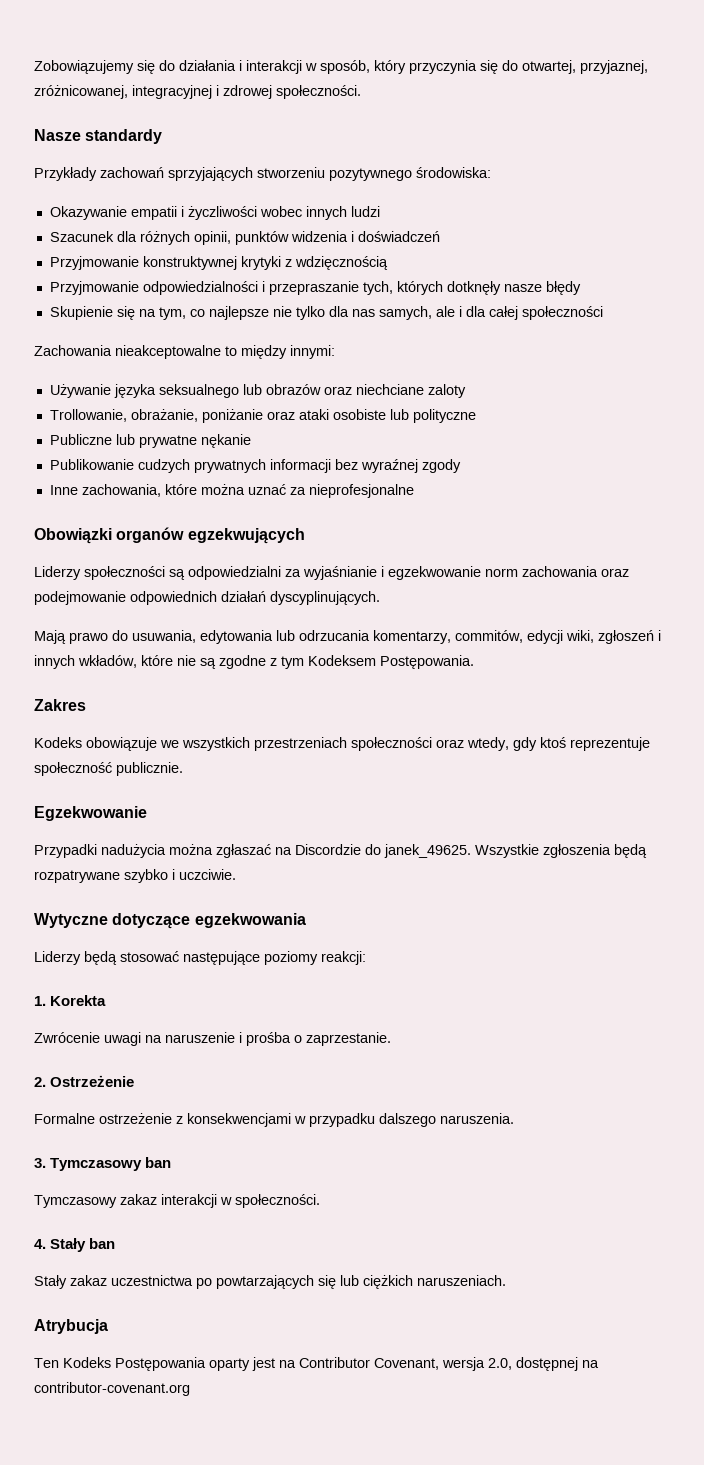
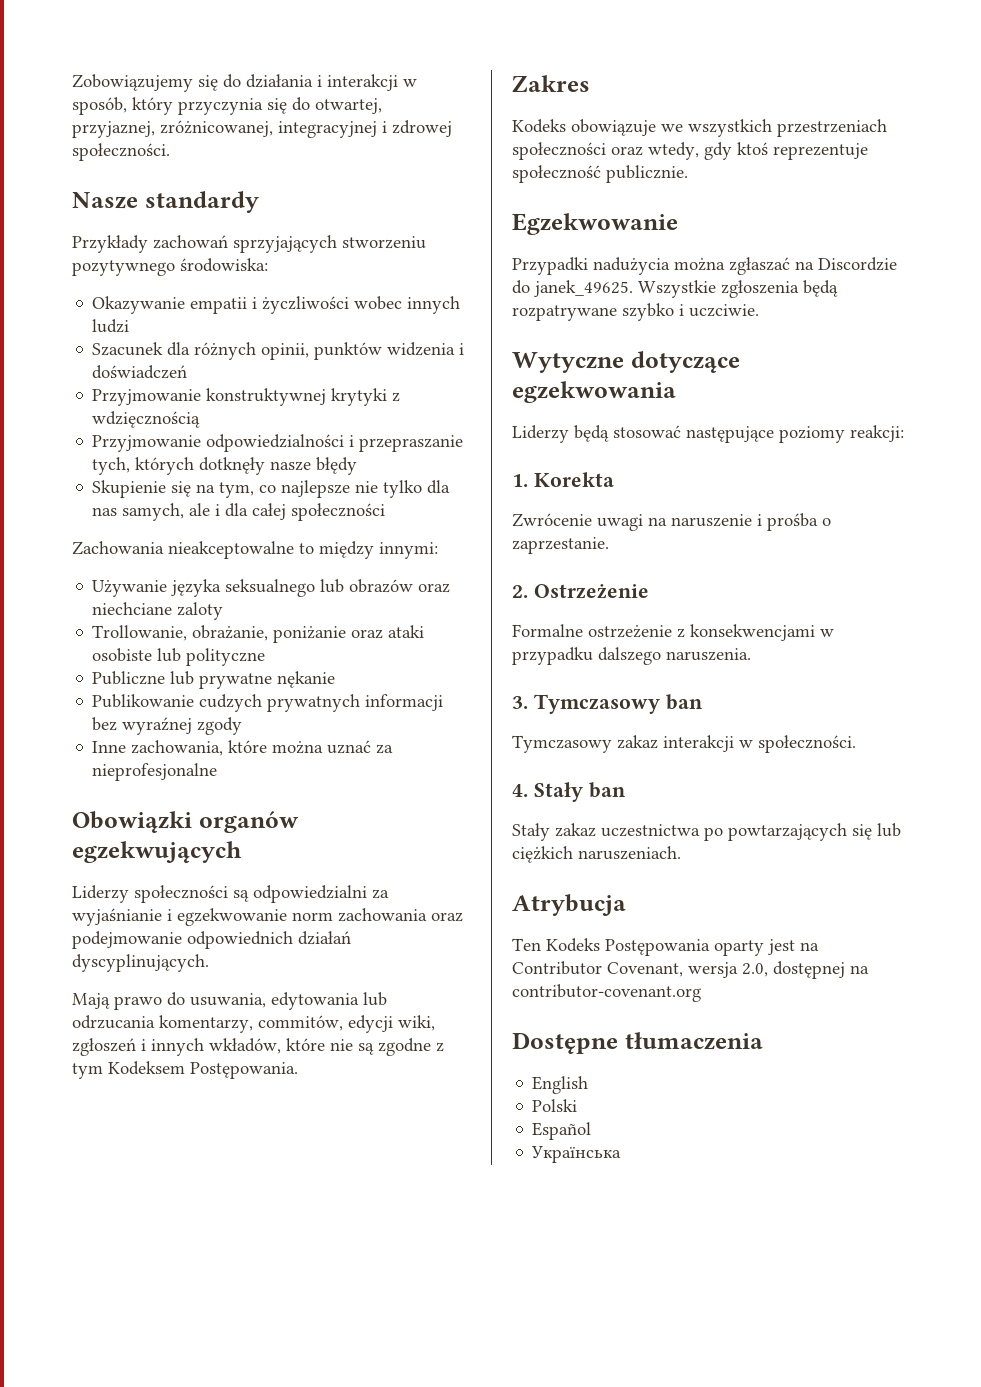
+ Dostępne tłumaczenia
+ English
+ Polski
+ Español
+ Українська

